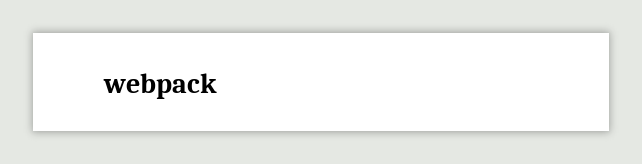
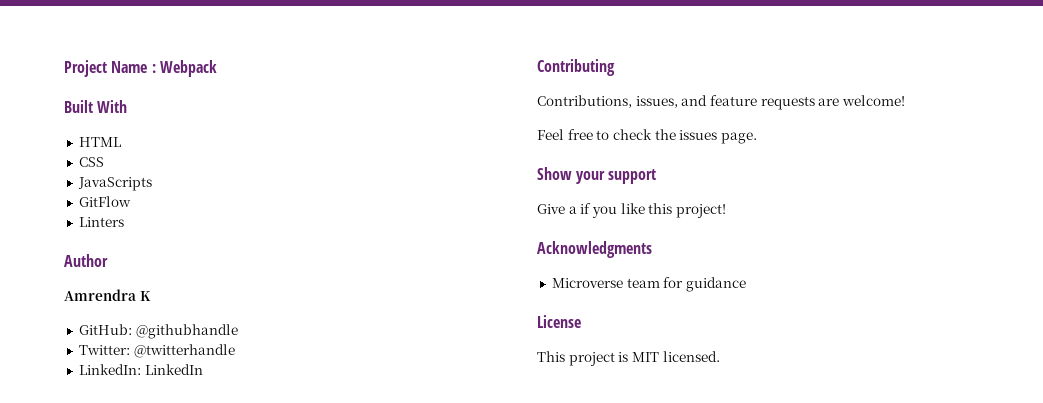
- webpack
+ Project Name : Webpack
+ Built With
+ HTML
+ CSS
+ JavaScripts
+ GitFlow
+ Linters
+ Author
+ Amrendra K
+ GitHub: @githubhandle
+ Twitter: @twitterhandle
+ LinkedIn: LinkedIn
+ Contributing
+ Contributions, issues, and feature requests are welcome!
+ Feel free to check the issues page.
+ Show your support
+ Give a if you like this project!
+ Acknowledgments
+ Microverse team for guidance
+ License
+ This project is MIT licensed.

